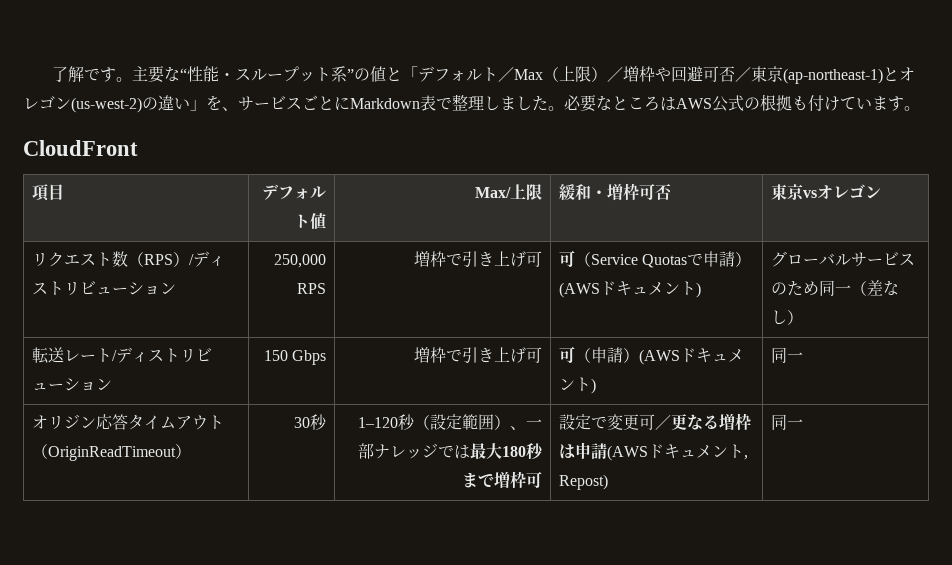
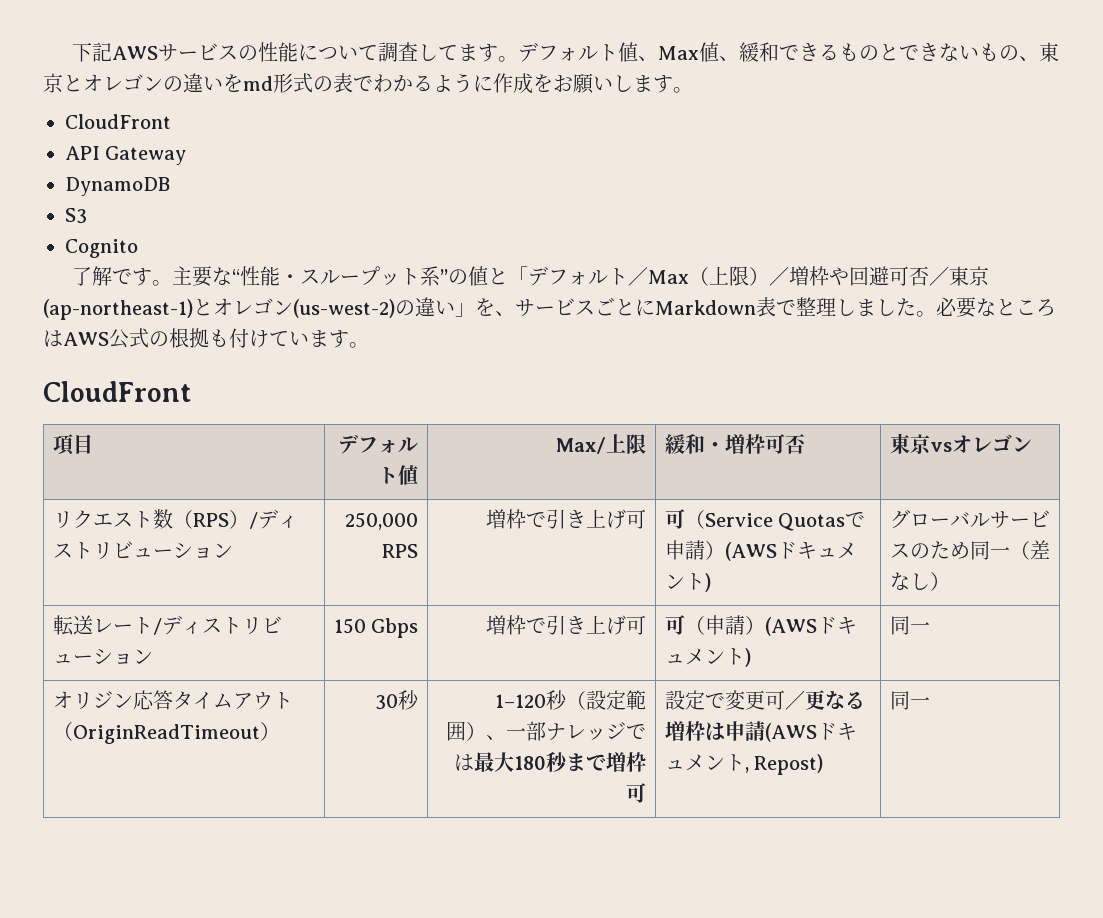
+ 下記AWSサービスの性能について調査してます。デフォルト値、Max値、緩和できるものとできないもの、東京とオレゴンの違いをmd形式の表でわかるように作成をお願いします。
+ CloudFront
+ API Gateway
+ DynamoDB
+ S3
+ Cognito

